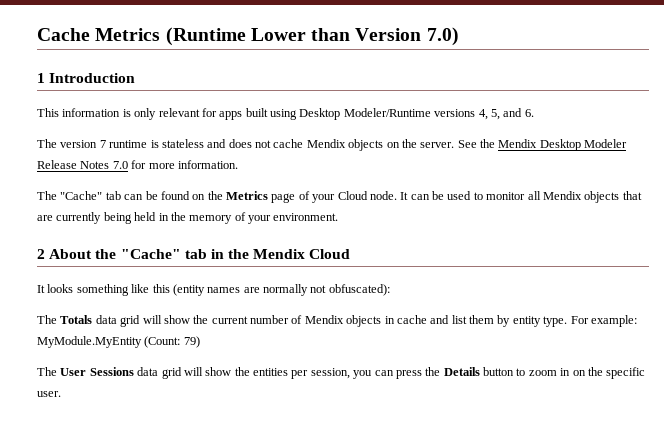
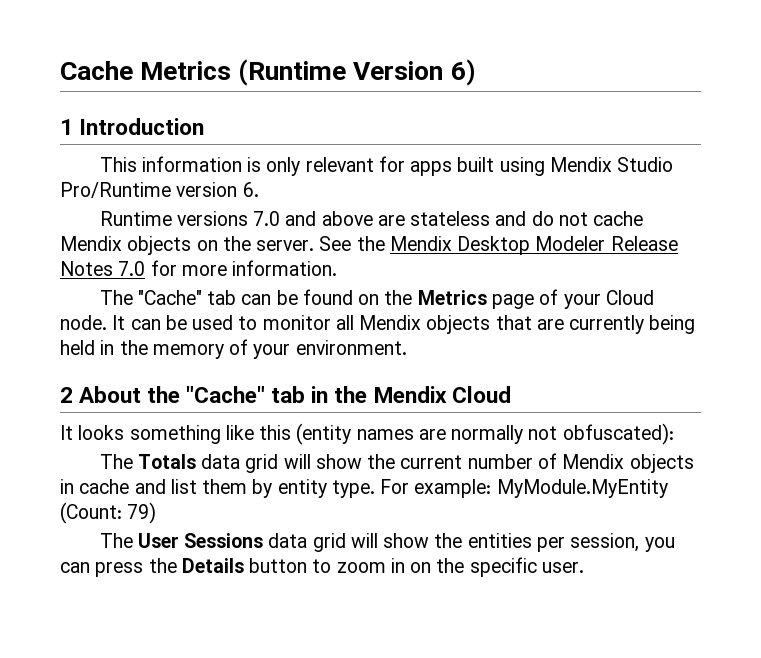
- Cache Metrics (Runtime Lower than Version 7.0)
+ Cache Metrics (Runtime Version 6)
- This information is only relevant for apps built using Desktop Modeler/Runtime versions 4, 5, and 6.
- The version 7 runtime is stateless and does not cache Mendix objects on the server.
+ This information is only relevant for apps built using Mendix Studio Pro/Runtime version 6.
+ Runtime versions 7.0 and above are stateless and do not cache Mendix objects on the server.

